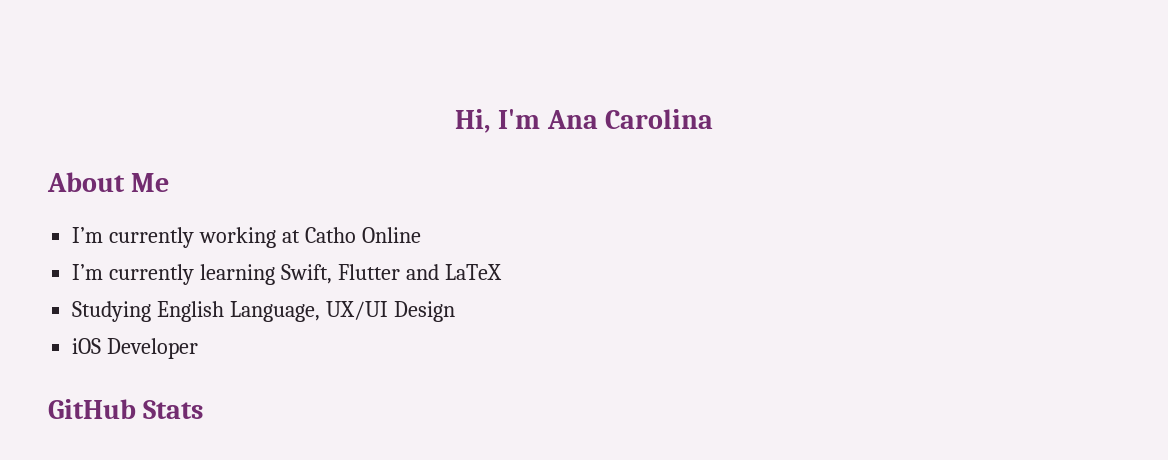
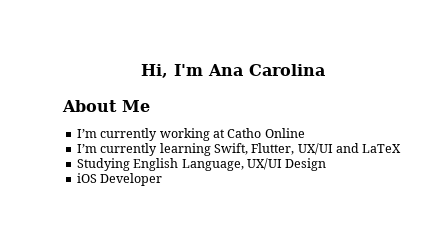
- I’m currently learning Swift, Flutter and LaTeX
+ I’m currently learning Swift, Flutter, UX/UI and LaTeX
- GitHub Stats

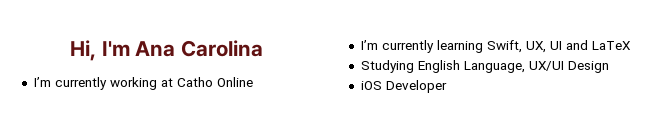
- About Me
- I’m currently learning Swift, Flutter, UX/UI and LaTeX
+ I’m currently learning Swift, UX, UI and LaTeX

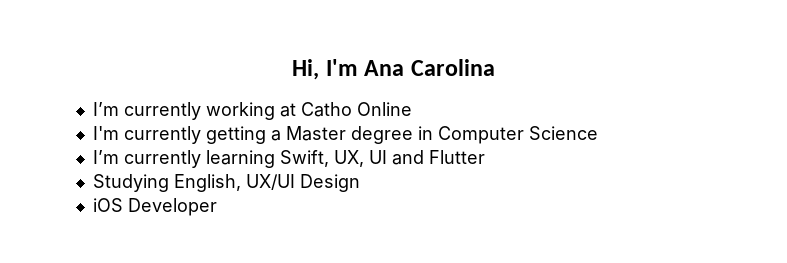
+ I'm currently getting a Master degree in Computer Science
- I’m currently learning Swift, UX, UI and LaTeX
+ I’m currently learning Swift, UX, UI and Flutter
- Studying English Language, UX/UI Design
+ Studying English, UX/UI Design

